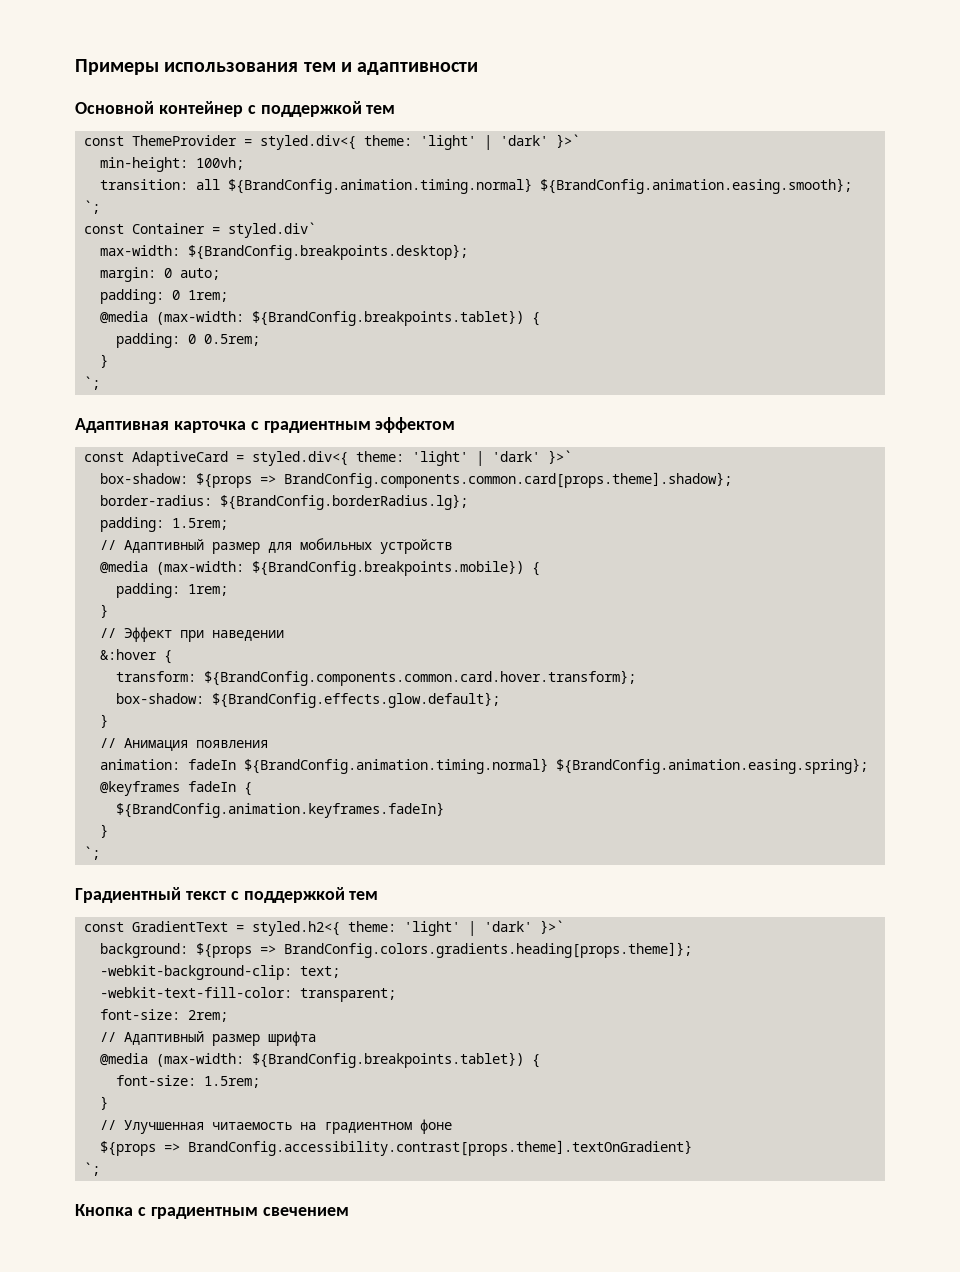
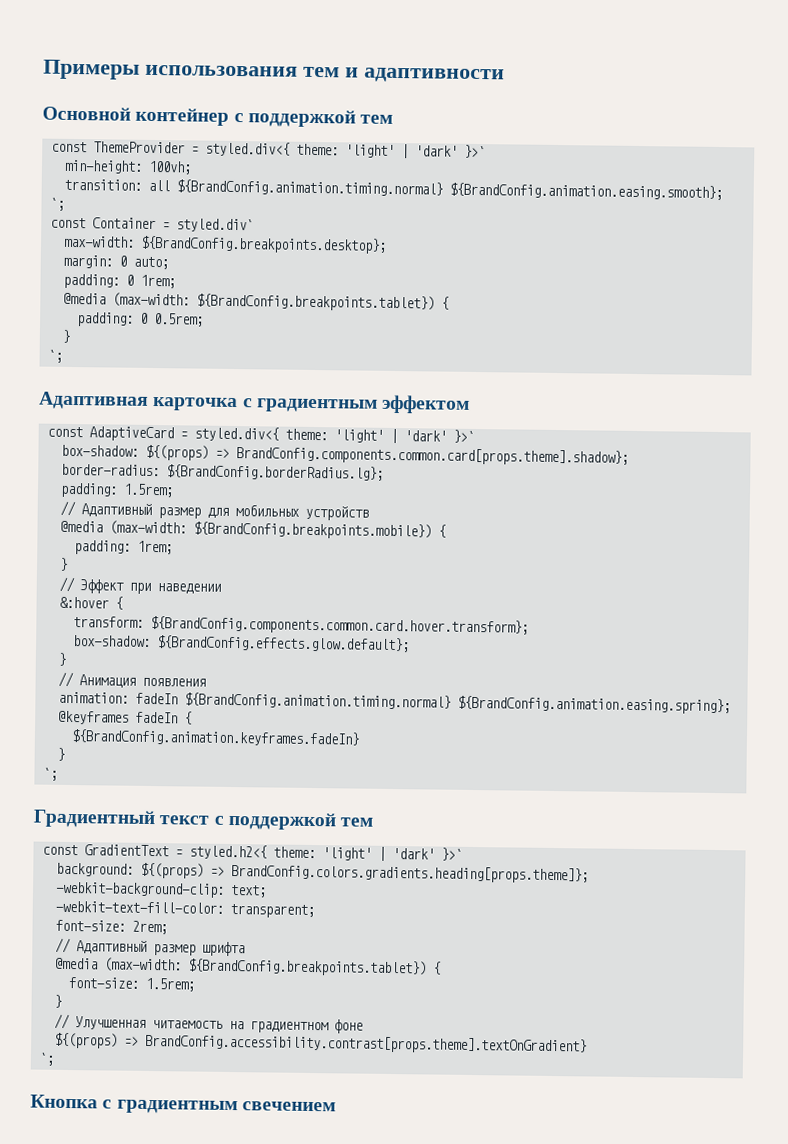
- box-shadow: ${props => BrandConfig.components.common.card[props.theme].shadow};
+ box-shadow: ${(props) => BrandConfig.components.common.card[props.theme].shadow};
- background: ${props => BrandConfig.colors.gradients.heading[props.theme]};
+ background: ${(props) => BrandConfig.colors.gradients.heading[props.theme]};
- ${props => BrandConfig.accessibility.contrast[props.theme].textOnGradient}
+ ${(props) => BrandConfig.accessibility.contrast[props.theme].textOnGradient}

